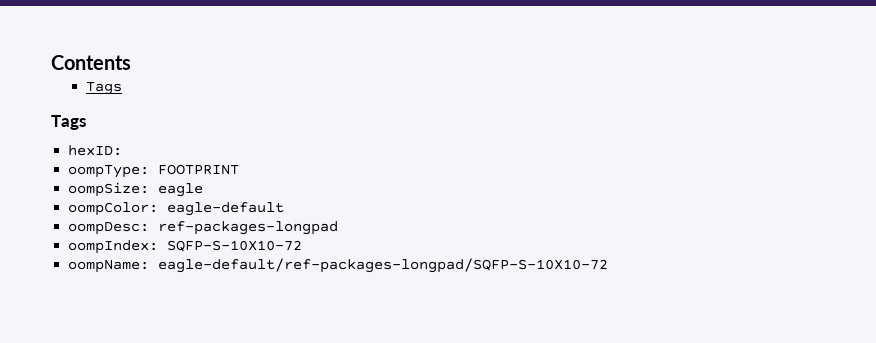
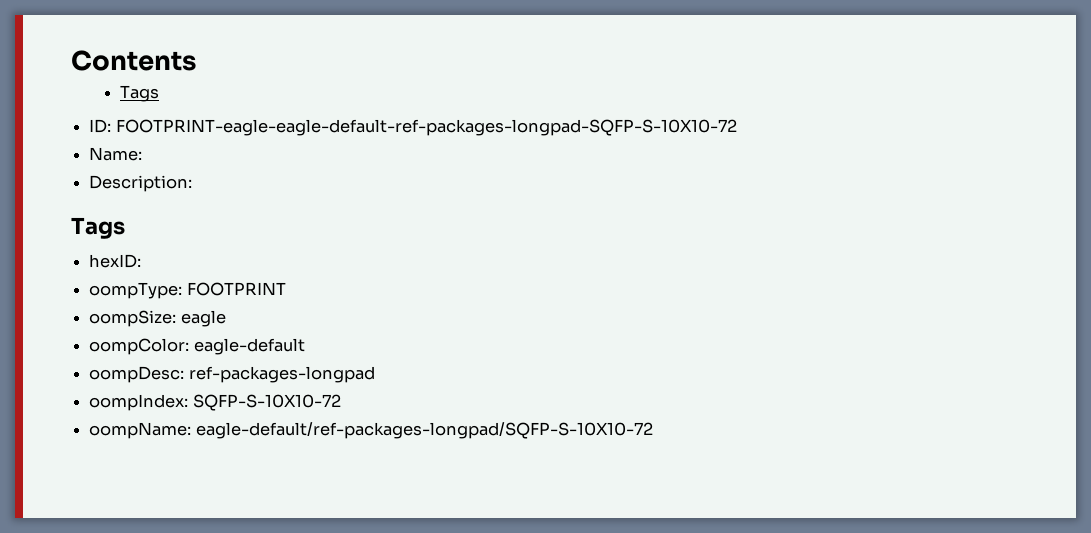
+ ID: FOOTPRINT-eagle-eagle-default-ref-packages-longpad-SQFP-S-10X10-72
+ Name:
+ Description:

